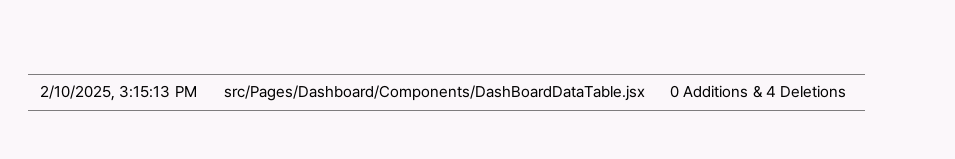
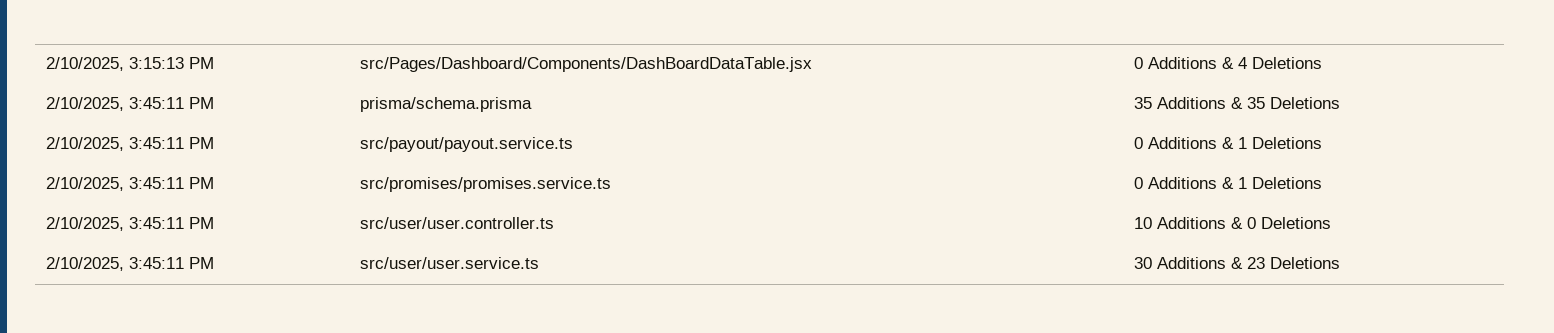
+ 2/10/2025, 3:45:11 PM | prisma/schema.prisma | 35 Additions & 35 Deletions
+ 2/10/2025, 3:45:11 PM | src/payout/payout.service.ts | 0 Additions & 1 Deletions
+ 2/10/2025, 3:45:11 PM | src/promises/promises.service.ts | 0 Additions & 1 Deletions
+ 2/10/2025, 3:45:11 PM | src/user/user.controller.ts | 10 Additions & 0 Deletions
+ 2/10/2025, 3:45:11 PM | src/user/user.service.ts | 30 Additions & 23 Deletions

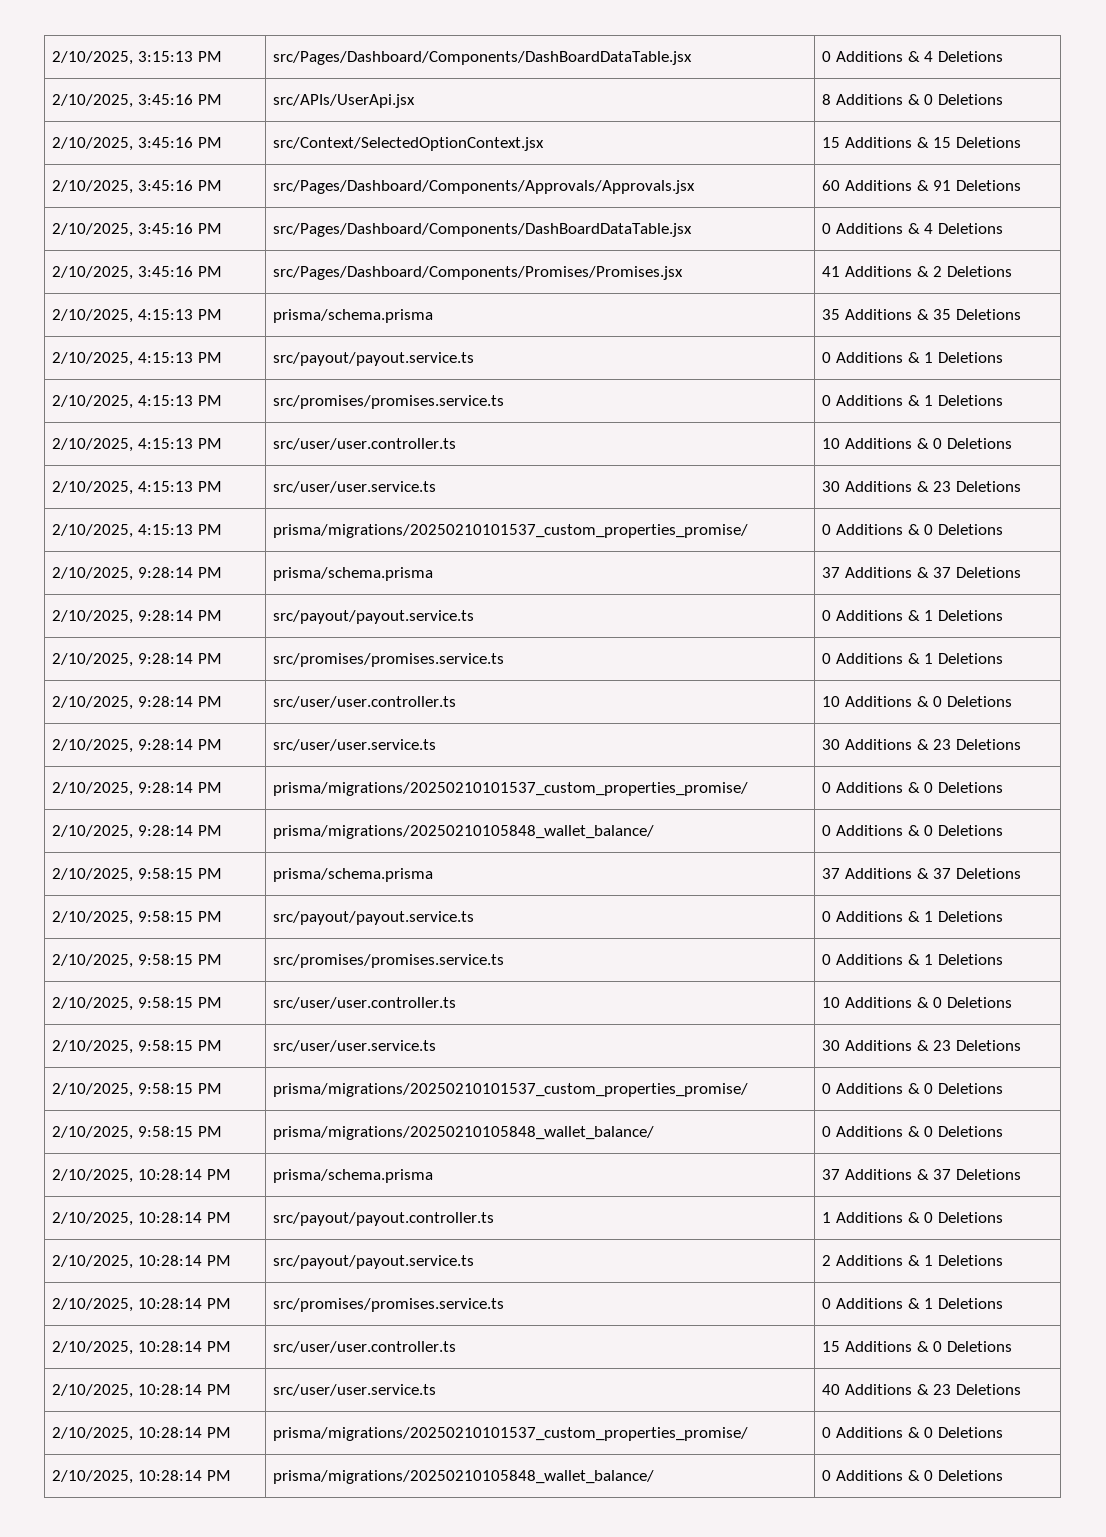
- 2/10/2025, 3:45:11 PM | prisma/schema.prisma | 35 Additions & 35 Deletions
+ 2/10/2025, 3:45:16 PM | src/APIs/UserApi.jsx | 8 Additions & 0 Deletions
+ 2/10/2025, 3:45:16 PM | src/Context/SelectedOptionContext.jsx | 15 Additions & 15 Deletions
+ 2/10/2025, 3:45:16 PM | src/Pages/Dashboard/Components/Approvals/Approvals.jsx | 60 Additions & 91 Deletions
+ 2/10/2025, 3:45:16 PM | src/Pages/Dashboard/Components/DashBoardDataTable.jsx | 0 Additions & 4 Deletions
+ 2/10/2025, 3:45:16 PM | src/Pages/Dashboard/Components/Promises/Promises.jsx | 41 Additions & 2 Deletions
+ 2/10/2025, 4:15:13 PM | prisma/schema.prisma | 35 Additions & 35 Deletions
- 2/10/2025, 3:45:11 PM | src/payout/payout.service.ts | 0 Additions & 1 Deletions
- 2/10/2025, 3:45:11 PM | src/promises/promises.service.ts | 0 Additions & 1 Deletions
- 2/10/2025, 3:45:11 PM | src/user/user.controller.ts | 10 Additions & 0 Deletions
- 2/10/2025, 3:45:11 PM | src/user/user.service.ts | 30 Additions & 23 Deletions
+ 2/10/2025, 4:15:13 PM | src/payout/payout.service.ts | 0 Additions & 1 Deletions
+ 2/10/2025, 4:15:13 PM | src/promises/promises.service.ts | 0 Additions & 1 Deletions
+ 2/10/2025, 4:15:13 PM | src/user/user.controller.ts | 10 Additions & 0 Deletions
+ 2/10/2025, 4:15:13 PM | src/user/user.service.ts | 30 Additions & 23 Deletions
+ 2/10/2025, 4:15:13 PM | prisma/migrations/20250210101537_custom_properties_promise/ | 0 Additions & 0 Deletions
+ 2/10/2025, 9:28:14 PM | prisma/schema.prisma | 37 Additions & 37 Deletions
+ 2/10/2025, 9:28:14 PM | src/payout/payout.service.ts | 0 Additions & 1 Deletions
+ 2/10/2025, 9:28:14 PM | src/promises/promises.service.ts | 0 Additions & 1 Deletions
+ 2/10/2025, 9:28:14 PM | src/user/user.controller.ts | 10 Additions & 0 Deletions
+ 2/10/2025, 9:28:14 PM | src/user/user.service.ts | 30 Additions & 23 Deletions
+ 2/10/2025, 9:28:14 PM | prisma/migrations/20250210101537_custom_properties_promise/ | 0 Additions & 0 Deletions
+ 2/10/2025, 9:28:14 PM | prisma/migrations/20250210105848_wallet_balance/ | 0 Additions & 0 Deletions
+ 2/10/2025, 9:58:15 PM | prisma/schema.prisma | 37 Additions & 37 Deletions
+ 2/10/2025, 9:58:15 PM | src/payout/payout.service.ts | 0 Additions & 1 Deletions
+ 2/10/2025, 9:58:15 PM | src/promises/promises.service.ts | 0 Additions & 1 Deletions
+ 2/10/2025, 9:58:15 PM | src/user/user.controller.ts | 10 Additions & 0 Deletions
+ 2/10/2025, 9:58:15 PM | src/user/user.service.ts | 30 Additions & 23 Deletions
+ 2/10/2025, 9:58:15 PM | prisma/migrations/20250210101537_custom_properties_promise/ | 0 Additions & 0 Deletions
+ 2/10/2025, 9:58:15 PM | prisma/migrations/20250210105848_wallet_balance/ | 0 Additions & 0 Deletions
+ 2/10/2025, 10:28:14 PM | prisma/schema.prisma | 37 Additions & 37 Deletions
+ 2/10/2025, 10:28:14 PM | src/payout/payout.controller.ts | 1 Additions & 0 Deletions
+ 2/10/2025, 10:28:14 PM | src/payout/payout.service.ts | 2 Additions & 1 Deletions
+ 2/10/2025, 10:28:14 PM | src/promises/promises.service.ts | 0 Additions & 1 Deletions
+ 2/10/2025, 10:28:14 PM | src/user/user.controller.ts | 15 Additions & 0 Deletions
+ 2/10/2025, 10:28:14 PM | src/user/user.service.ts | 40 Additions & 23 Deletions
+ 2/10/2025, 10:28:14 PM | prisma/migrations/20250210101537_custom_properties_promise/ | 0 Additions & 0 Deletions
+ 2/10/2025, 10:28:14 PM | prisma/migrations/20250210105848_wallet_balance/ | 0 Additions & 0 Deletions

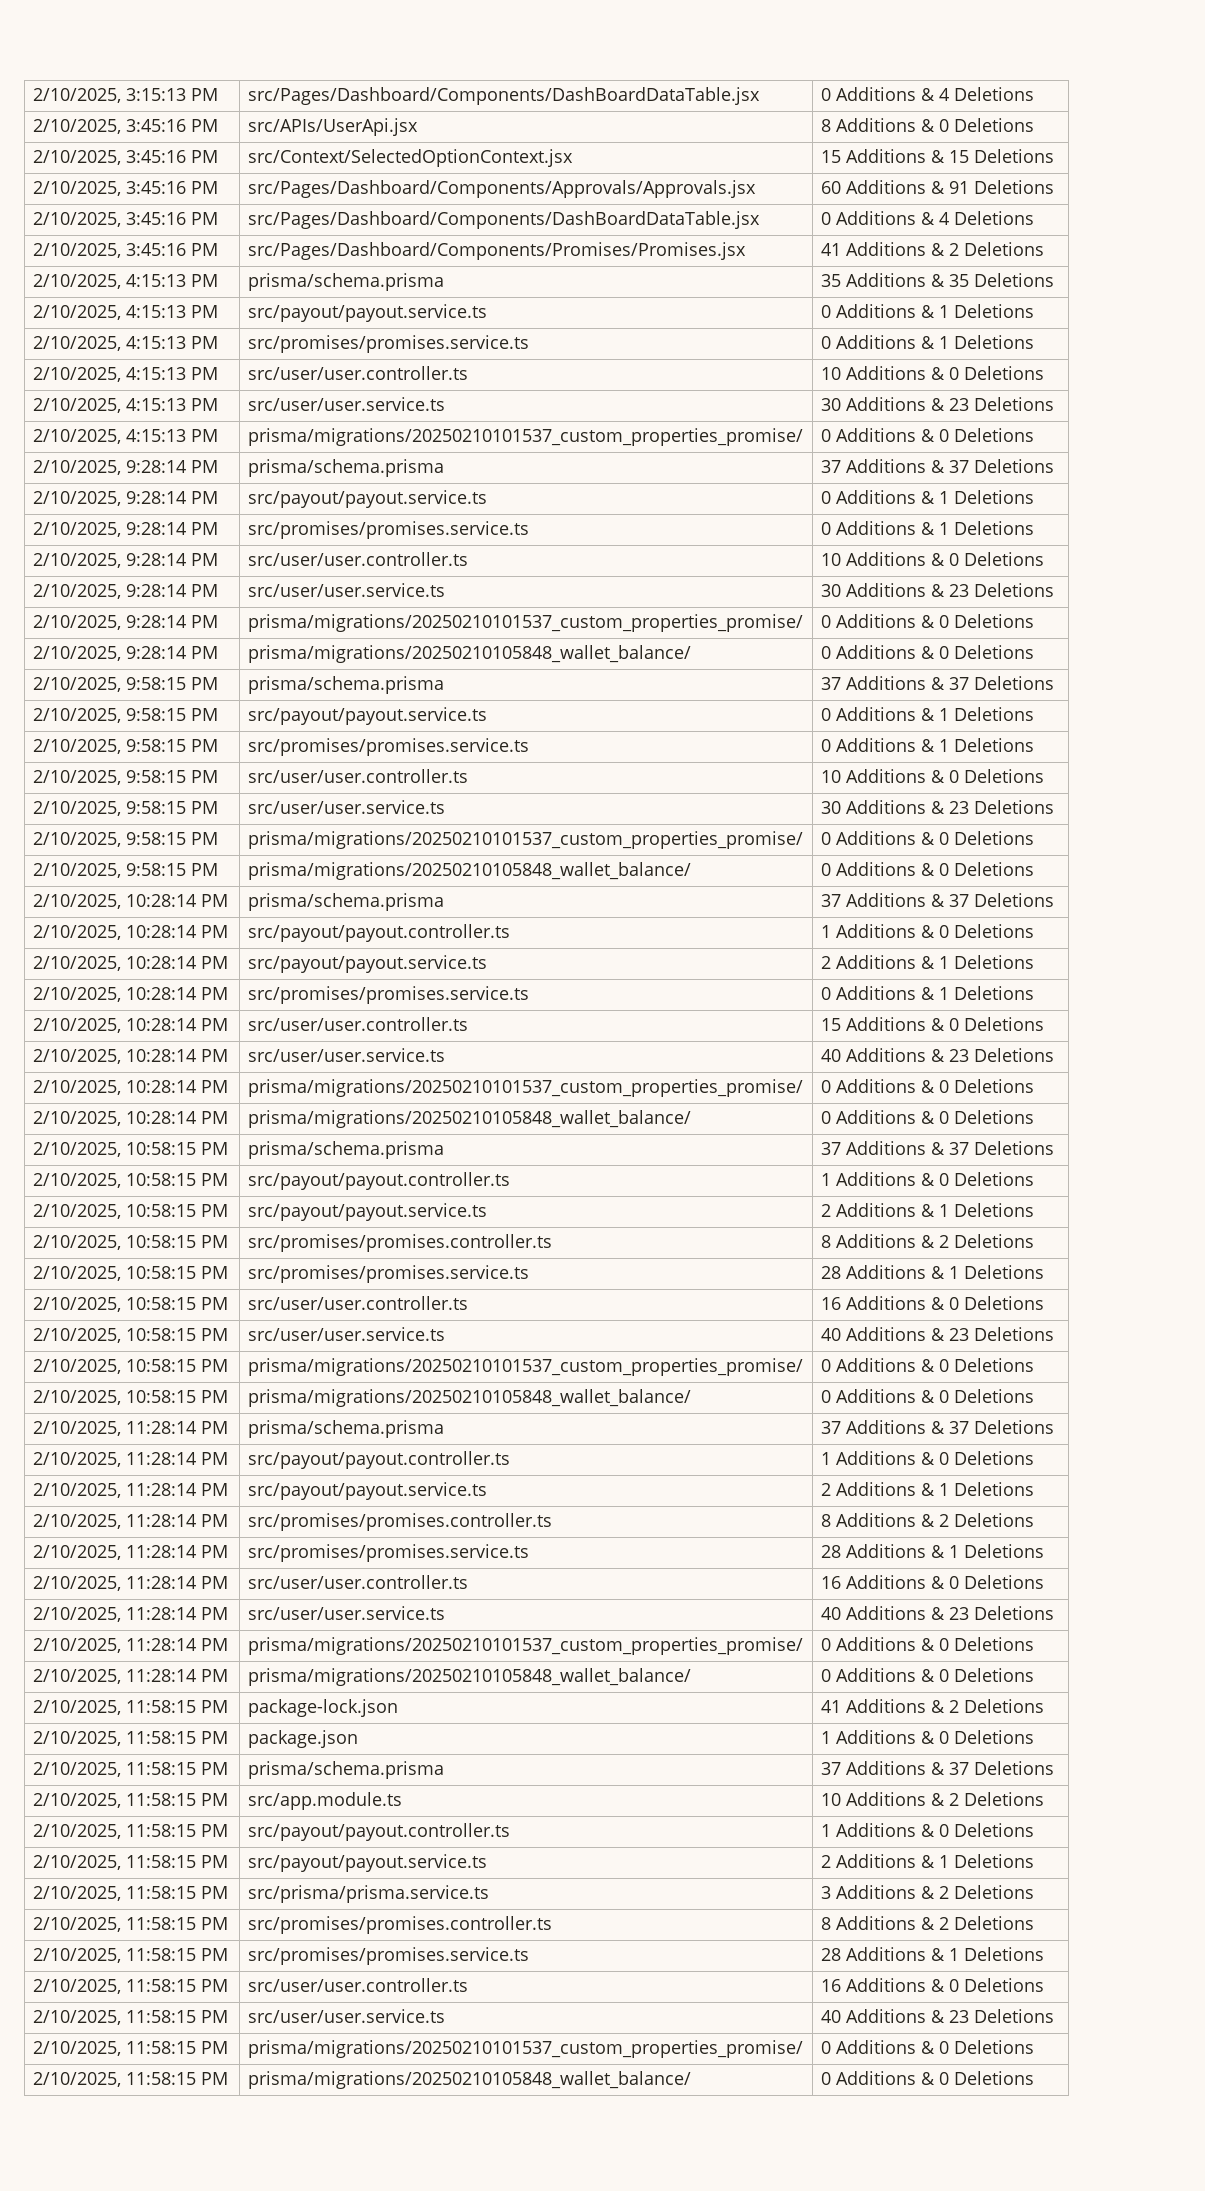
+ 2/10/2025, 10:58:15 PM | prisma/schema.prisma | 37 Additions & 37 Deletions
+ 2/10/2025, 10:58:15 PM | src/payout/payout.controller.ts | 1 Additions & 0 Deletions
+ 2/10/2025, 10:58:15 PM | src/payout/payout.service.ts | 2 Additions & 1 Deletions
+ 2/10/2025, 10:58:15 PM | src/promises/promises.controller.ts | 8 Additions & 2 Deletions
+ 2/10/2025, 10:58:15 PM | src/promises/promises.service.ts | 28 Additions & 1 Deletions
+ 2/10/2025, 10:58:15 PM | src/user/user.controller.ts | 16 Additions & 0 Deletions
+ 2/10/2025, 10:58:15 PM | src/user/user.service.ts | 40 Additions & 23 Deletions
+ 2/10/2025, 10:58:15 PM | prisma/migrations/20250210101537_custom_properties_promise/ | 0 Additions & 0 Deletions
+ 2/10/2025, 10:58:15 PM | prisma/migrations/20250210105848_wallet_balance/ | 0 Additions & 0 Deletions
+ 2/10/2025, 11:28:14 PM | prisma/schema.prisma | 37 Additions & 37 Deletions
+ 2/10/2025, 11:28:14 PM | src/payout/payout.controller.ts | 1 Additions & 0 Deletions
+ 2/10/2025, 11:28:14 PM | src/payout/payout.service.ts | 2 Additions & 1 Deletions
+ 2/10/2025, 11:28:14 PM | src/promises/promises.controller.ts | 8 Additions & 2 Deletions
+ 2/10/2025, 11:28:14 PM | src/promises/promises.service.ts | 28 Additions & 1 Deletions
+ 2/10/2025, 11:28:14 PM | src/user/user.controller.ts | 16 Additions & 0 Deletions
+ 2/10/2025, 11:28:14 PM | src/user/user.service.ts | 40 Additions & 23 Deletions
+ 2/10/2025, 11:28:14 PM | prisma/migrations/20250210101537_custom_properties_promise/ | 0 Additions & 0 Deletions
+ 2/10/2025, 11:28:14 PM | prisma/migrations/20250210105848_wallet_balance/ | 0 Additions & 0 Deletions
+ 2/10/2025, 11:58:15 PM | package-lock.json | 41 Additions & 2 Deletions
+ 2/10/2025, 11:58:15 PM | package.json | 1 Additions & 0 Deletions
+ 2/10/2025, 11:58:15 PM | prisma/schema.prisma | 37 Additions & 37 Deletions
+ 2/10/2025, 11:58:15 PM | src/app.module.ts | 10 Additions & 2 Deletions
+ 2/10/2025, 11:58:15 PM | src/payout/payout.controller.ts | 1 Additions & 0 Deletions
+ 2/10/2025, 11:58:15 PM | src/payout/payout.service.ts | 2 Additions & 1 Deletions
+ 2/10/2025, 11:58:15 PM | src/prisma/prisma.service.ts | 3 Additions & 2 Deletions
+ 2/10/2025, 11:58:15 PM | src/promises/promises.controller.ts | 8 Additions & 2 Deletions
+ 2/10/2025, 11:58:15 PM | src/promises/promises.service.ts | 28 Additions & 1 Deletions
+ 2/10/2025, 11:58:15 PM | src/user/user.controller.ts | 16 Additions & 0 Deletions
+ 2/10/2025, 11:58:15 PM | src/user/user.service.ts | 40 Additions & 23 Deletions
+ 2/10/2025, 11:58:15 PM | prisma/migrations/20250210101537_custom_properties_promise/ | 0 Additions & 0 Deletions
+ 2/10/2025, 11:58:15 PM | prisma/migrations/20250210105848_wallet_balance/ | 0 Additions & 0 Deletions

